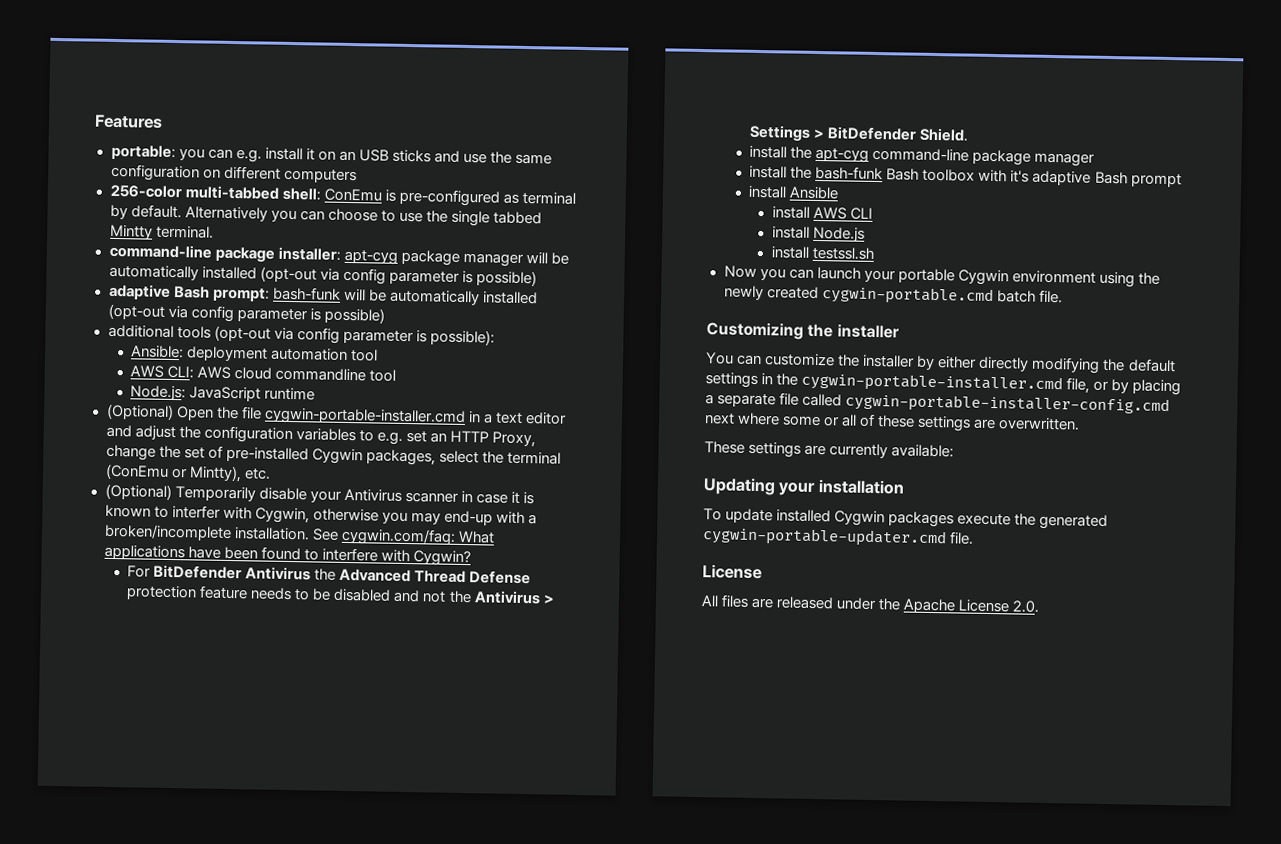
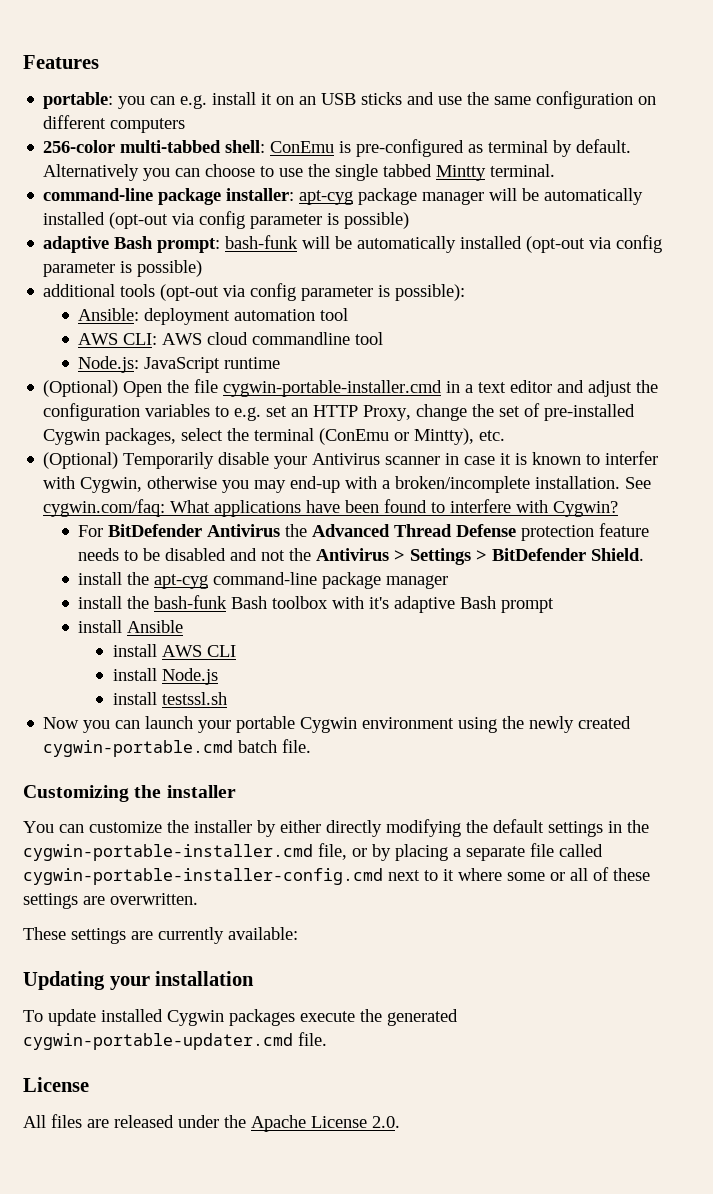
- You can customize the installer by either directly modifying the default settings in the cygwin-portable-installer.cmd file, or by placing a separate file called cygwin-portable-installer-config.cmd next where some or all of these settings are overwritten.
+ You can customize the installer by either directly modifying the default settings in the cygwin-portable-installer.cmd file, or by placing a separate file called cygwin-portable-installer-config.cmd next to it where some or all of these settings are overwritten.

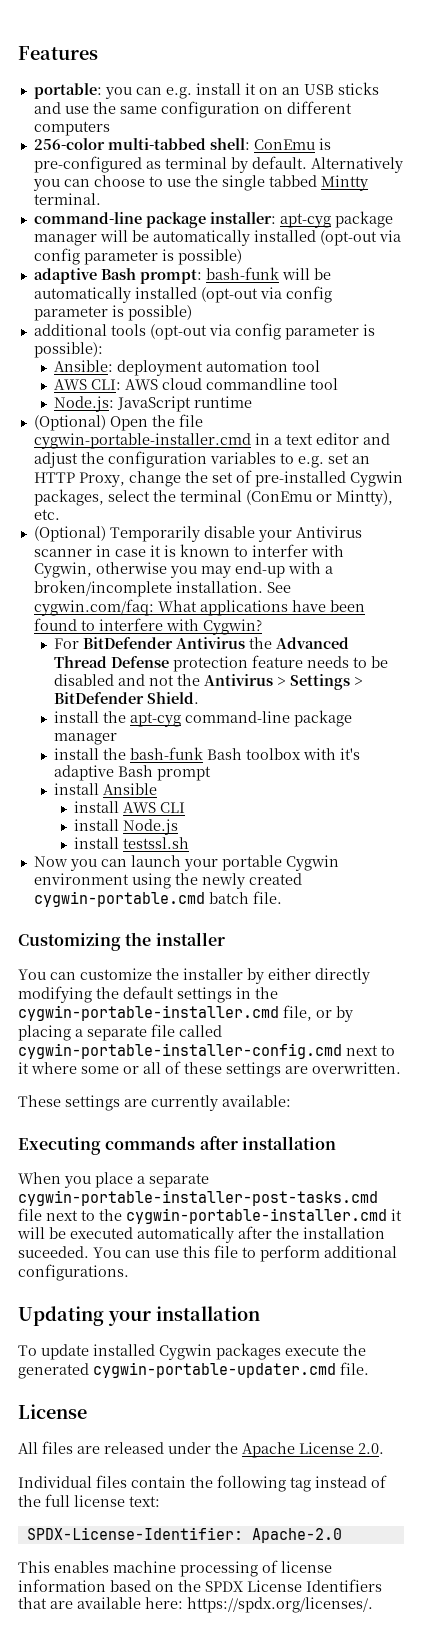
+ Executing commands after installation
+ When you place a separate cygwin-portable-installer-post-tasks.cmd file next to the cygwin-portable-installer.cmd it will be executed automatically after the installation suceeded. You can use this file to perform additional configurations.
+ Individual files contain the following tag instead of the full license text:
+ SPDX-License-Identifier: Apache-2.0
+ This enables machine processing of license information based on the SPDX License Identifiers that are available here: https://spdx.org/licenses/.

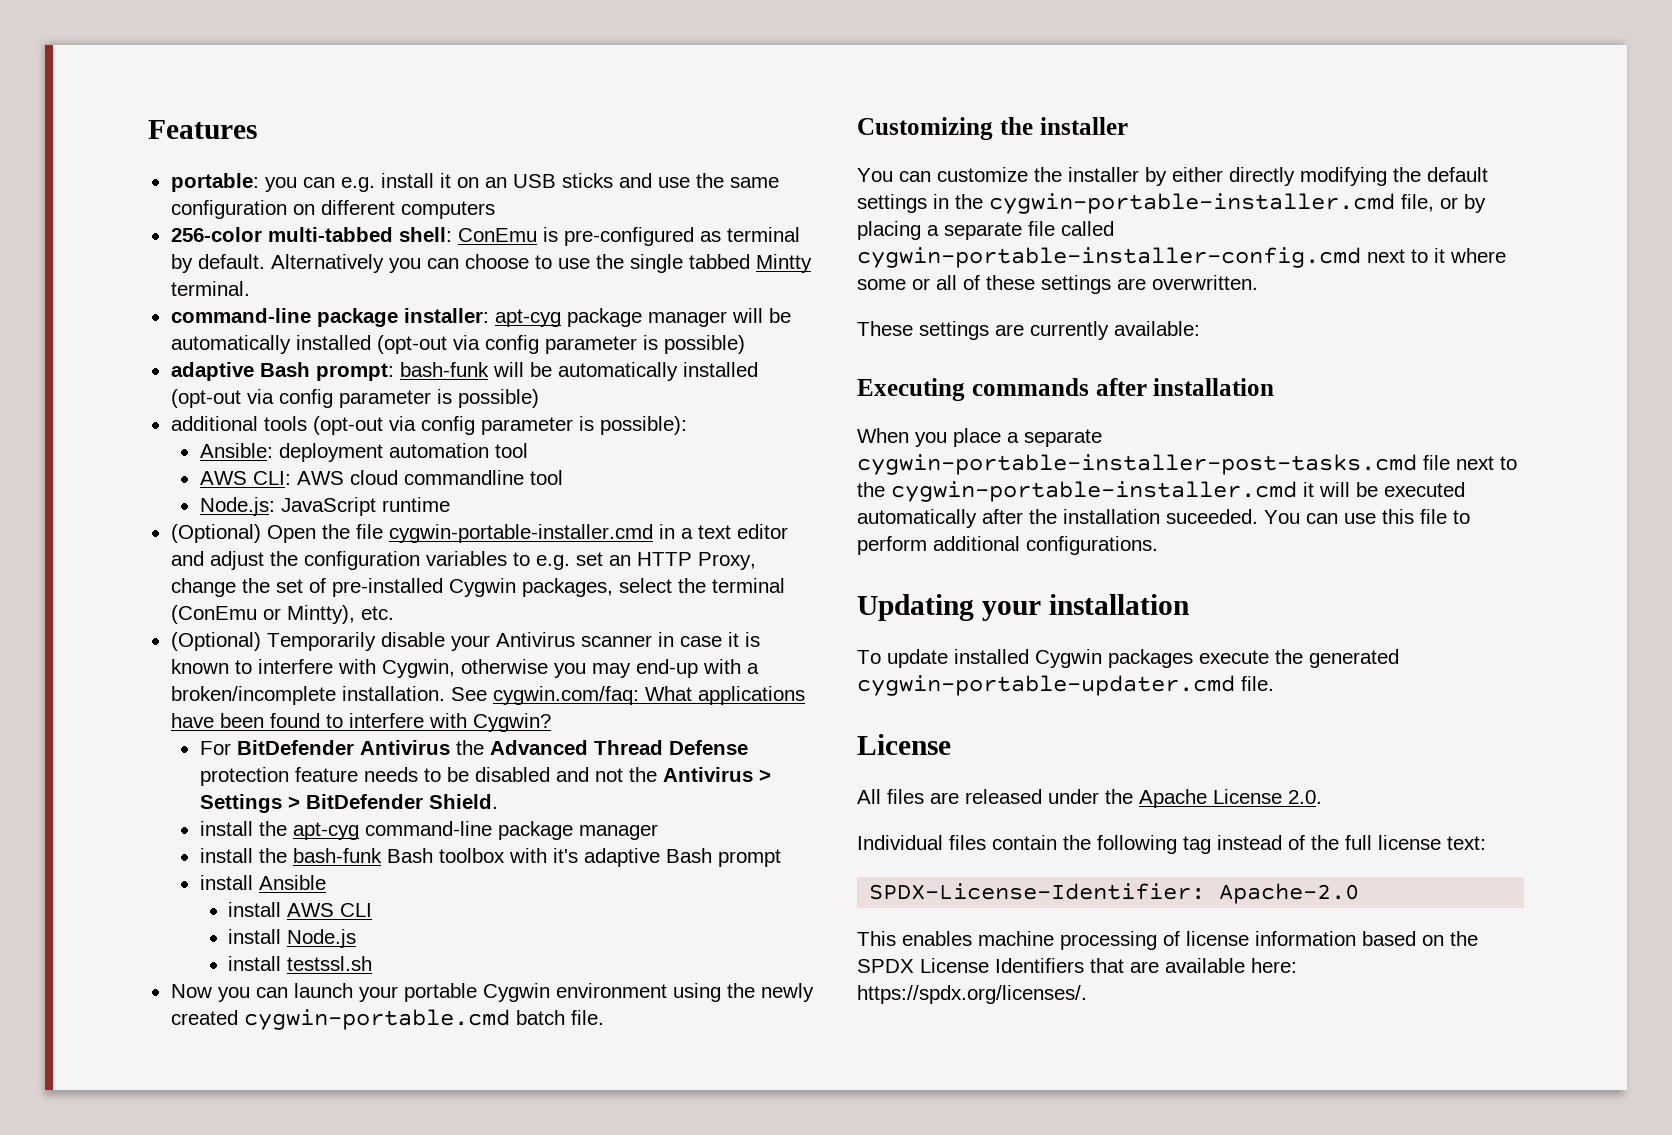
- (Optional) Temporarily disable your Antivirus scanner in case it is known to interfer with Cygwin, otherwise you may end-up with a broken/incomplete installation.
+ (Optional) Temporarily disable your Antivirus scanner in case it is known to interfere with Cygwin, otherwise you may end-up with a broken/incomplete installation.

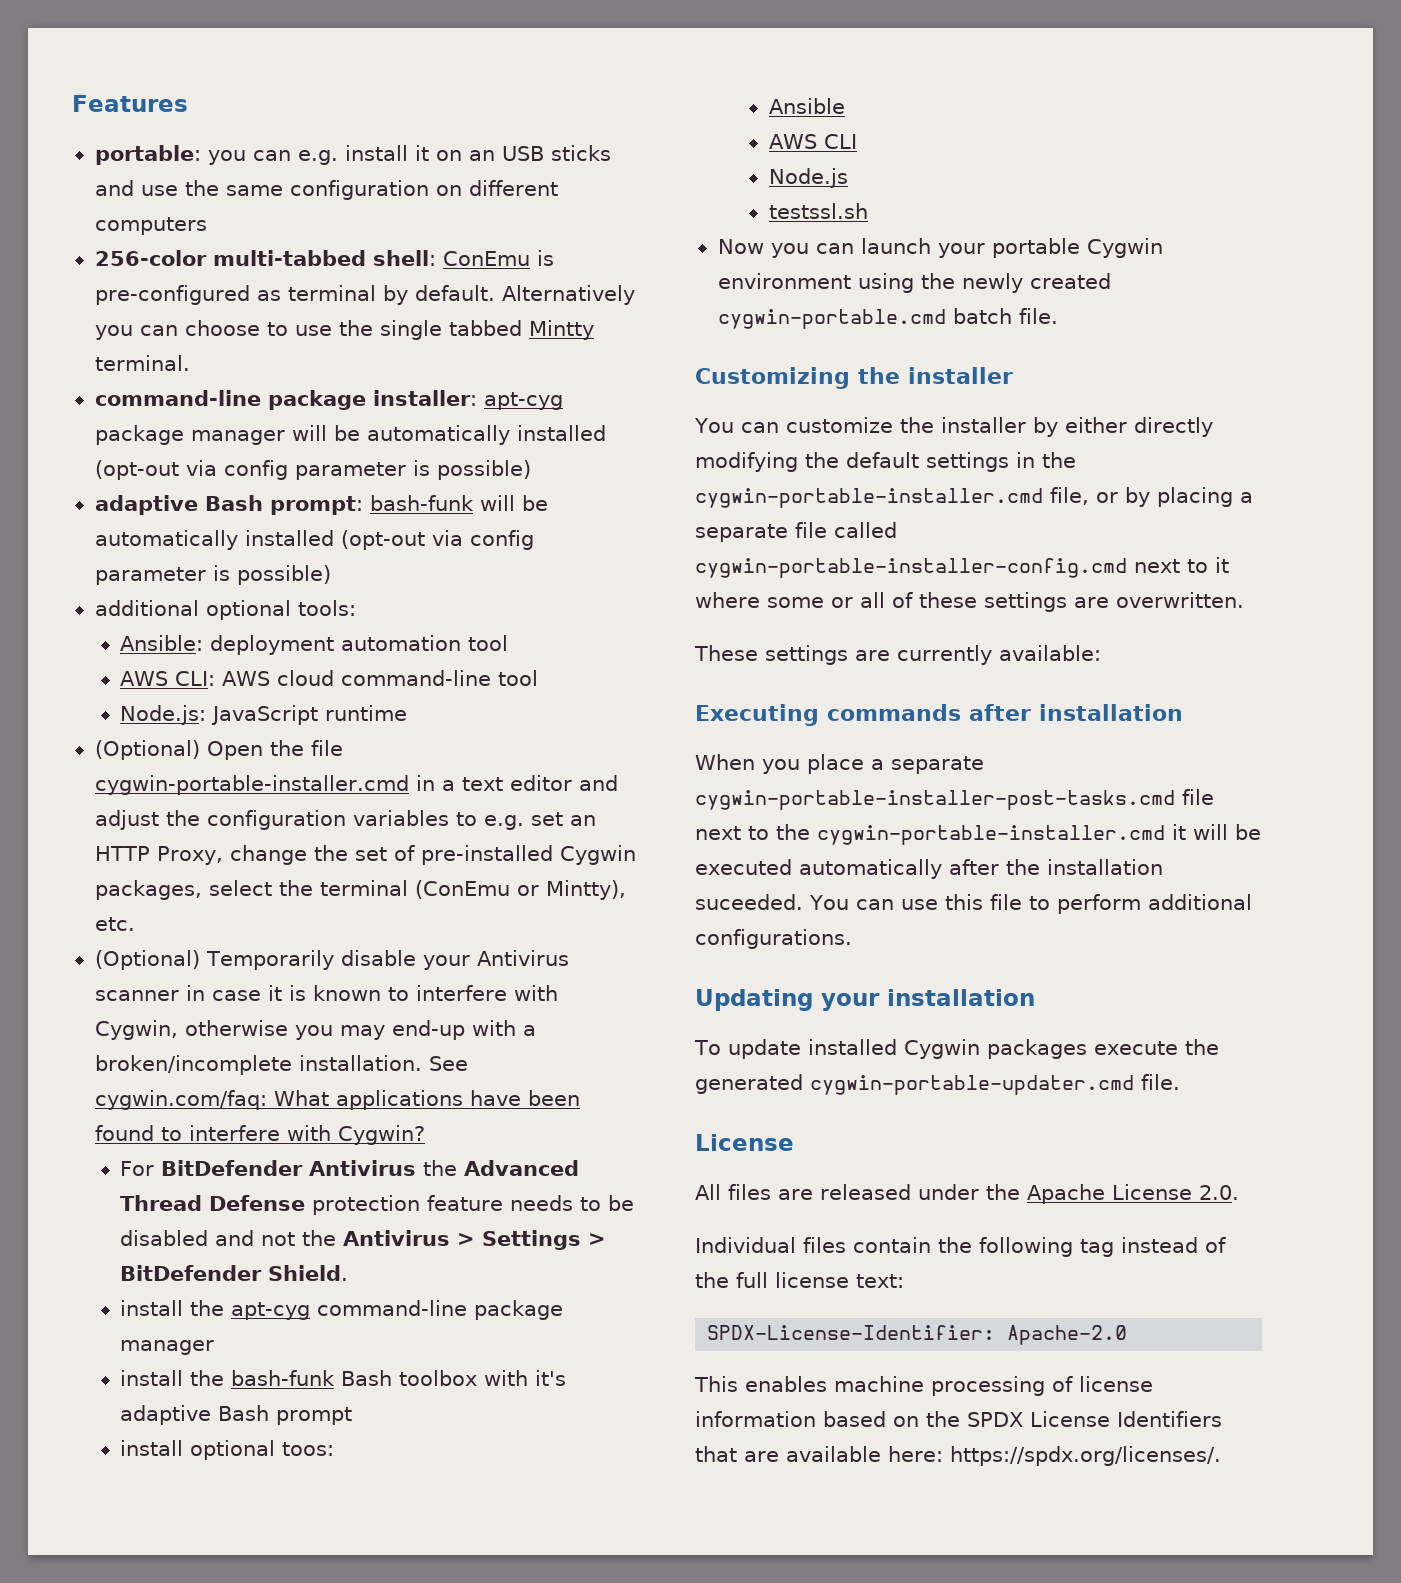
- additional tools (opt-out via config parameter is possible):
+ additional optional tools:
- AWS CLI: AWS cloud commandline tool
+ AWS CLI: AWS cloud command-line tool
- install Ansible
+ install optional toos:
+ Ansible
- install AWS CLI
+ AWS CLI
- install Node.js
+ Node.js
- install testssl.sh
+ testssl.sh

